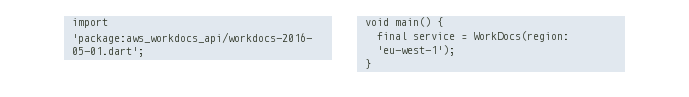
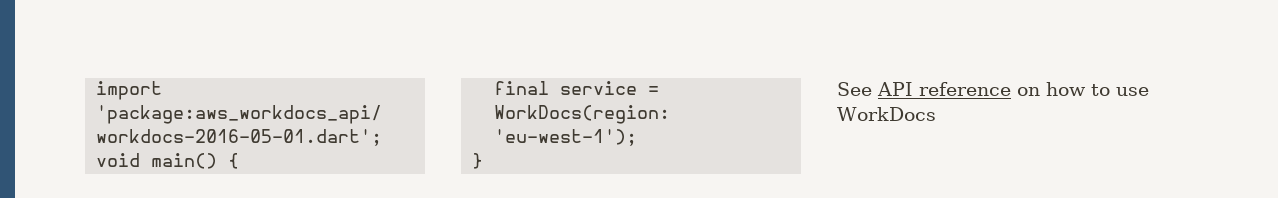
+ See API reference on how to use WorkDocs

